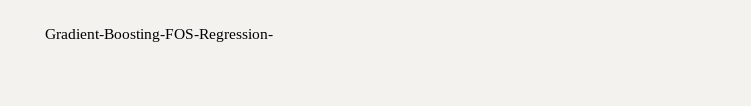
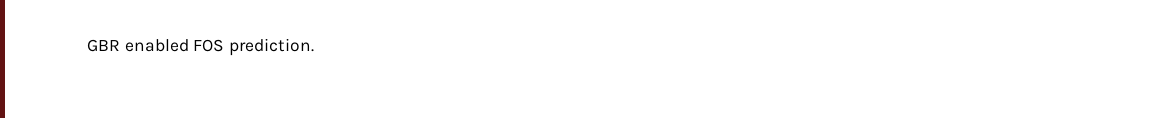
- Gradient-Boosting-FOS-Regression-
+ GBR enabled FOS prediction.

